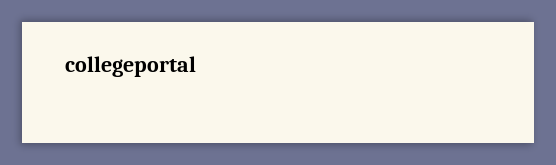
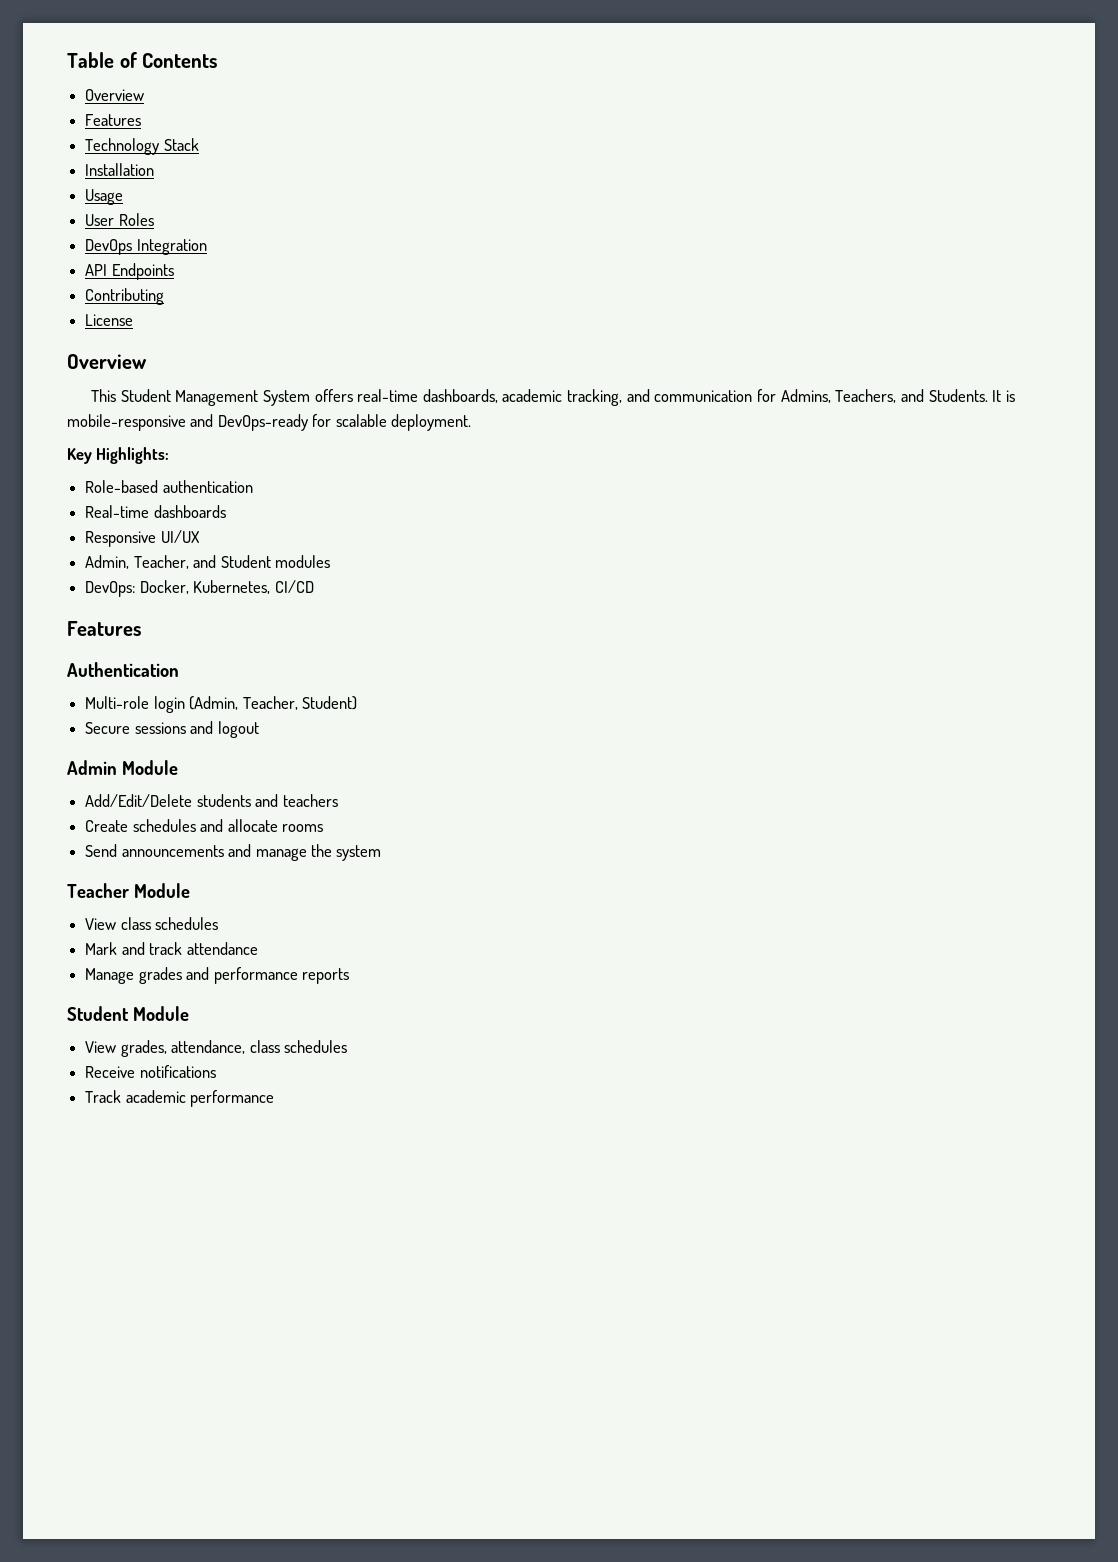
- collegeportal
+ Table of Contents
+ Overview
+ Features
+ Technology Stack
+ Installation
+ Usage
+ User Roles
+ DevOps Integration
+ API Endpoints
+ Contributing
+ License
+ Overview
+ This Student Management System offers real-time dashboards, academic tracking, and communication for Admins, Teachers, and Students. It is mobile-responsive and DevOps-ready for scalable deployment.
+ Key Highlights:
+ Role-based authentication
+ Real-time dashboards
+ Responsive UI/UX
+ Admin, Teacher, and Student modules
+ DevOps: Docker, Kubernetes, CI/CD
+ Features
+ Authentication
+ Multi-role login (Admin, Teacher, Student)
+ Secure sessions and logout
+ Admin Module
+ Add/Edit/Delete students and teachers
+ Create schedules and allocate rooms
+ Send announcements and manage the system
+ Teacher Module
+ View class schedules
+ Mark and track attendance
+ Manage grades and performance reports
+ Student Module
+ View grades, attendance, class schedules
+ Receive notifications
+ Track academic performance

